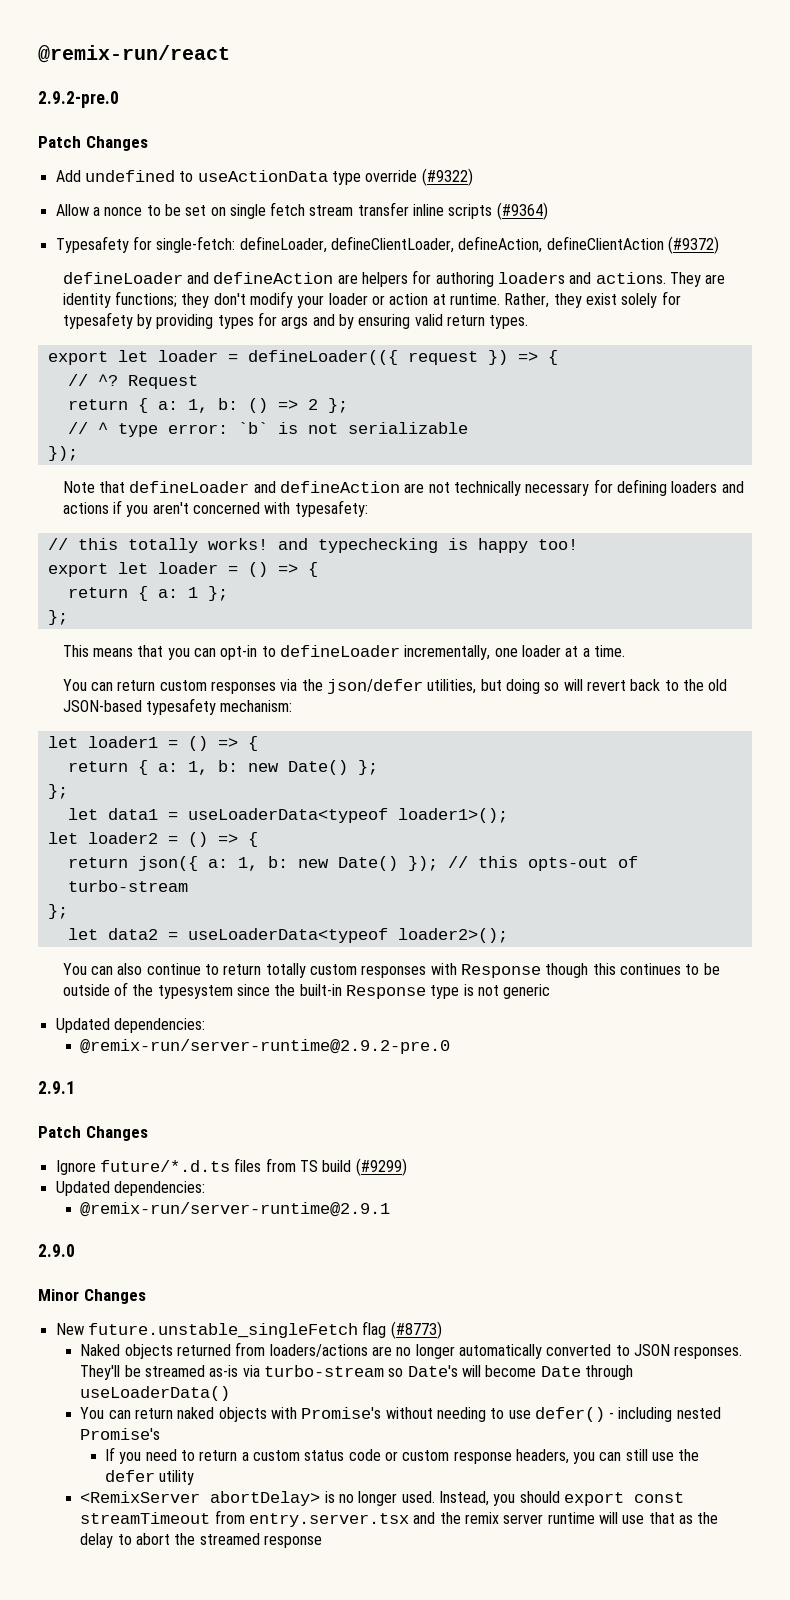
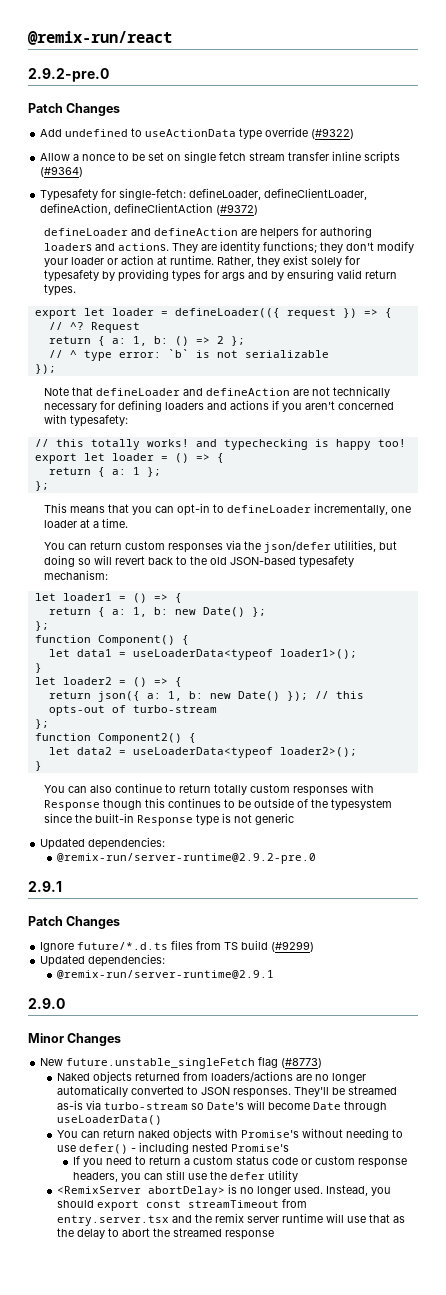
+ function Component() {
  let data1 = useLoaderData<typeof loader1>();
+ }
+ function Component2() {
  let data2 = useLoaderData<typeof loader2>();
+ }

